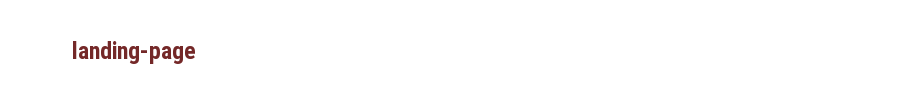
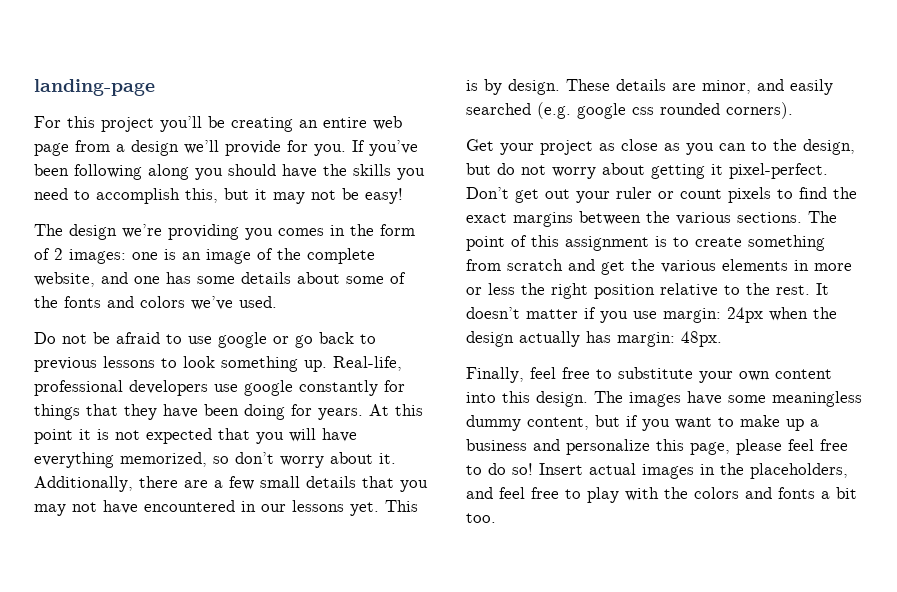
+ For this project you’ll be creating an entire web page from a design we’ll provide for you. If you’ve been following along you should have the skills you need to accomplish this, but it may not be easy!
+ The design we’re providing you comes in the form of 2 images: one is an image of the complete website, and one has some details about some of the fonts and colors we’ve used.
+ Do not be afraid to use google or go back to previous lessons to look something up. Real-life, professional developers use google constantly for things that they have been doing for years. At this point it is not expected that you will have everything memorized, so don’t worry about it. Additionally, there are a few small details that you may not have encountered in our lessons yet. This is by design. These details are minor, and easily searched (e.g. google css rounded corners).
+ Get your project as close as you can to the design, but do not worry about getting it pixel-perfect. Don’t get out your ruler or count pixels to find the exact margins between the various sections. The point of this assignment is to create something from scratch and get the various elements in more or less the right position relative to the rest. It doesn’t matter if you use margin: 24px when the design actually has margin: 48px.
+ Finally, feel free to substitute your own content into this design. The images have some meaningless dummy content, but if you want to make up a business and personalize this page, please feel free to do so! Insert actual images in the placeholders, and feel free to play with the colors and fonts a bit too.

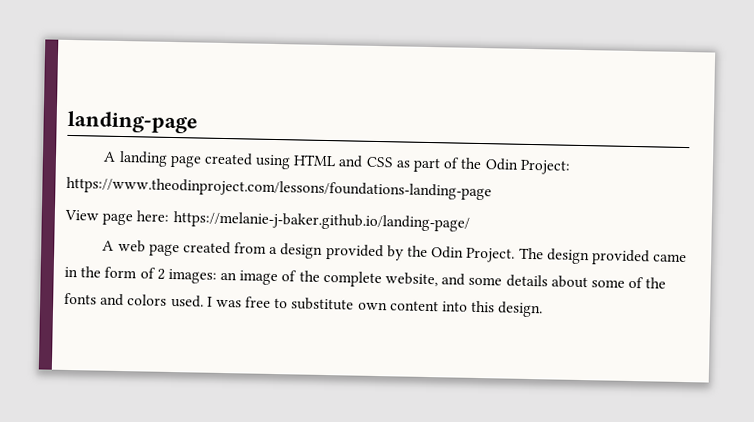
- For this project you’ll be creating an entire web page from a design we’ll provide for you. If you’ve been following along you should have the skills you need to accomplish this, but it may not be easy!
- The design we’re providing you comes in the form of 2 images: one is an image of the complete website, and one has some details about some of the fonts and colors we’ve used.
- Do not be afraid to use google or go back to previous lessons to look something up. Real-life, professional developers use google constantly for things that they have been doing for years. At this point it is not expected that you will have everything memorized, so don’t worry about it. Additionally, there are a few small details that you may not have encountered in our lessons yet. This is by design. These details are minor, and easily searched (e.g. google css rounded corners).
- Get your project as close as you can to the design, but do not worry about getting it pixel-perfect. Don’t get out your ruler or count pixels to find the exact margins between the various sections. The point of this assignment is to create something from scratch and get the various elements in more or less the right position relative to the rest. It doesn’t matter if you use margin: 24px when the design actually has margin: 48px.
- Finally, feel free to substitute your own content into this design. The images have some meaningless dummy content, but if you want to make up a business and personalize this page, please feel free to do so! Insert actual images in the placeholders, and feel free to play with the colors and fonts a bit too.
+ A landing page created using HTML and CSS as part of the Odin Project: https://www.theodinproject.com/lessons/foundations-landing-page
+ View page here: https://melanie-j-baker.github.io/landing-page/
+ A web page created from a design provided by the Odin Project. The design provided came in the form of 2 images: an image of the complete website, and some details about some of the fonts and colors used. I was free to substitute own content into this design.

